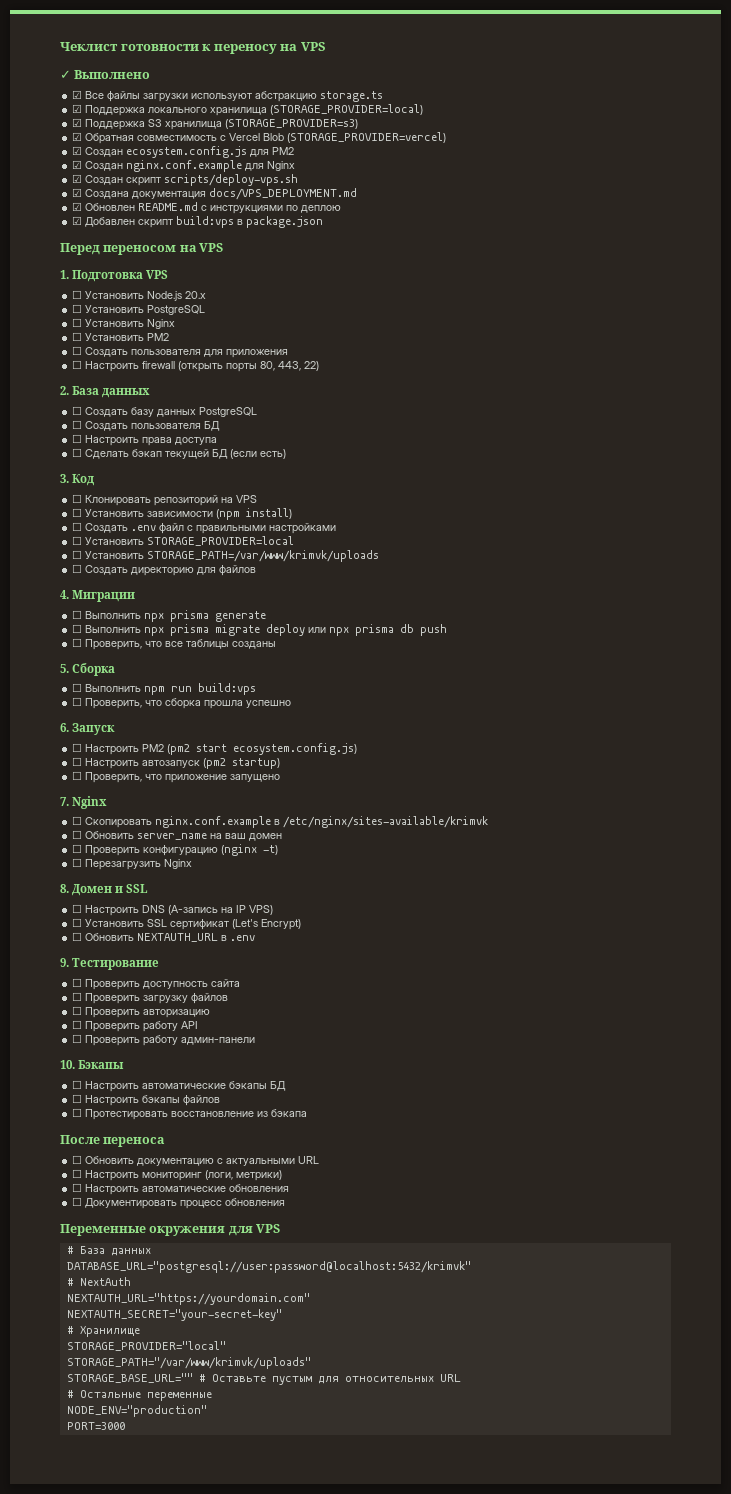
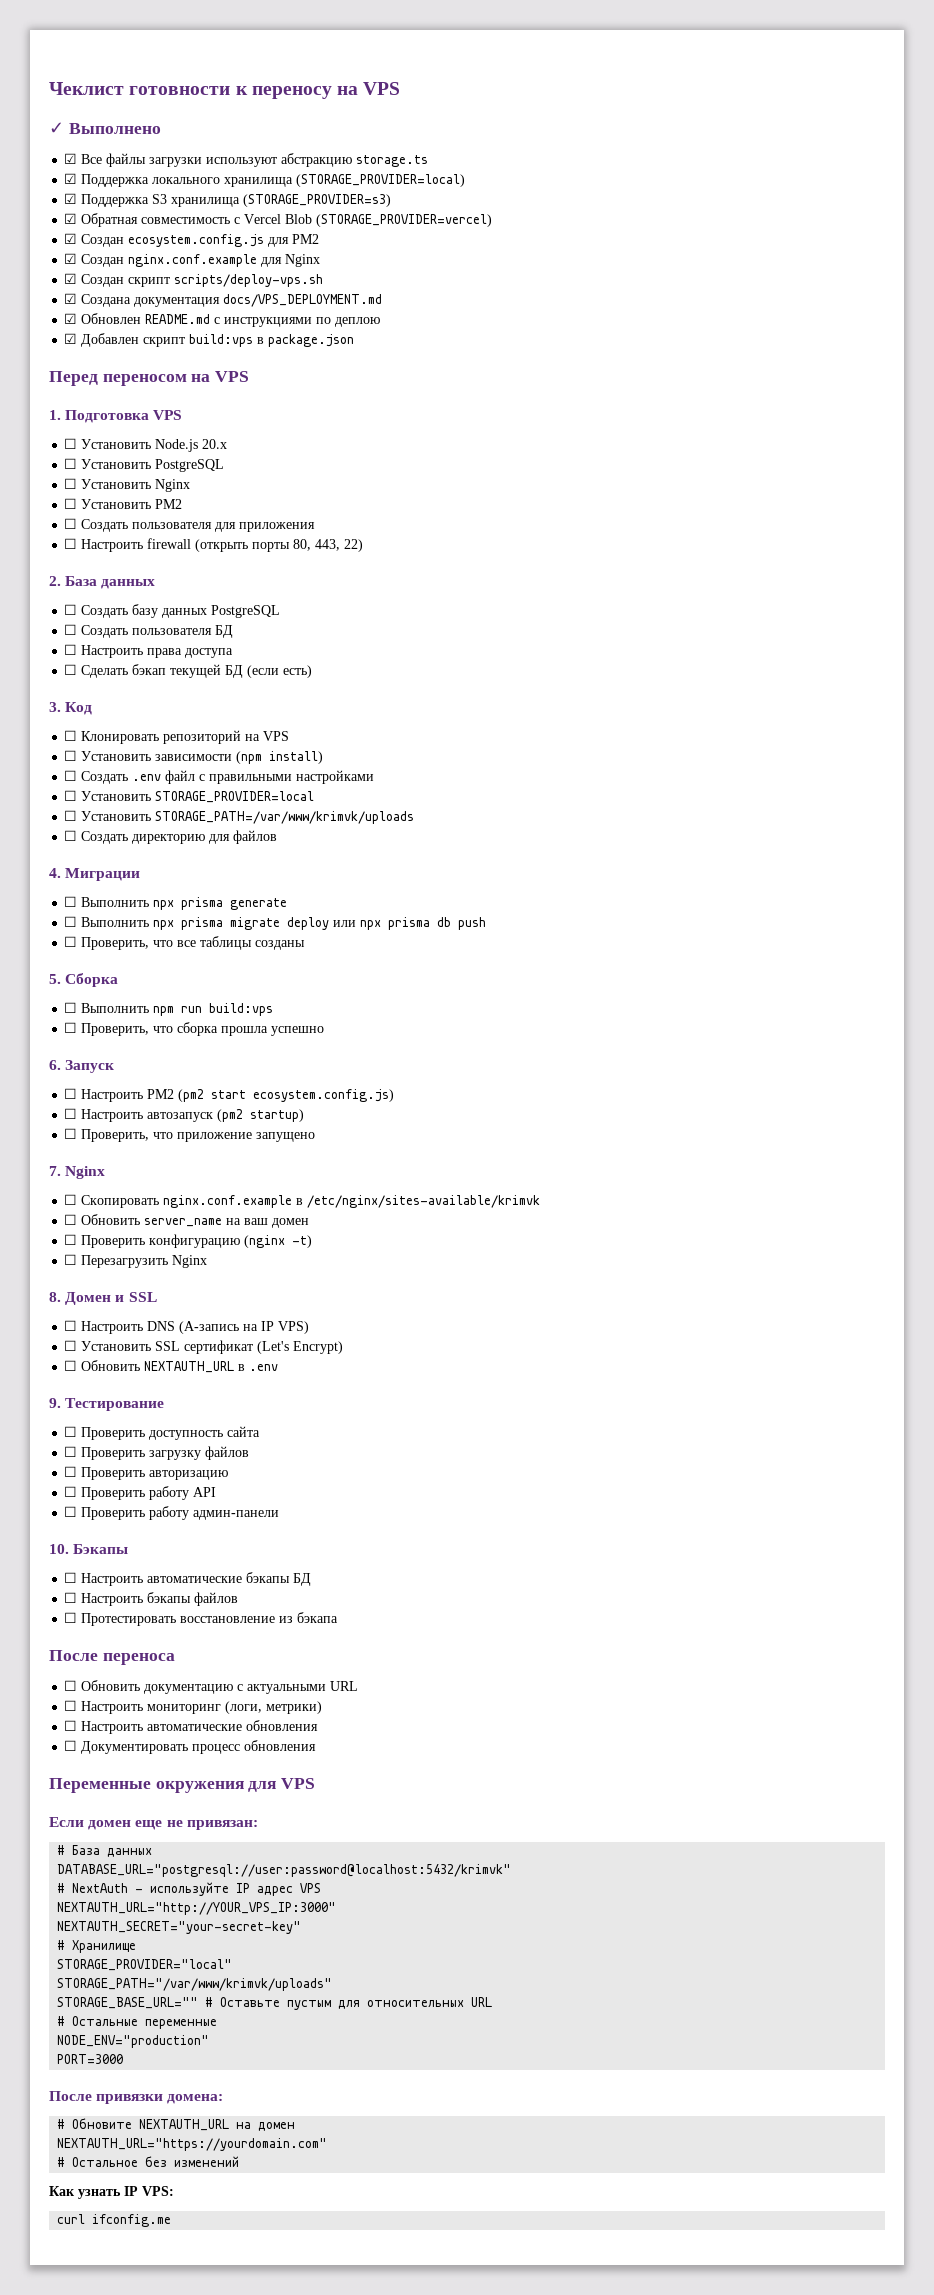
+ Если домен еще не привязан:
- # NextAuth
- NEXTAUTH_URL="https://yourdomain.com"
+ # NextAuth - используйте IP адрес VPS
+ NEXTAUTH_URL="http://YOUR_VPS_IP:3000"
+ После привязки домена:
+ # Обновите NEXTAUTH_URL на домен
+ NEXTAUTH_URL="https://yourdomain.com"
+ # Остальное без изменений
+ Как узнать IP VPS:
+ curl ifconfig.me

